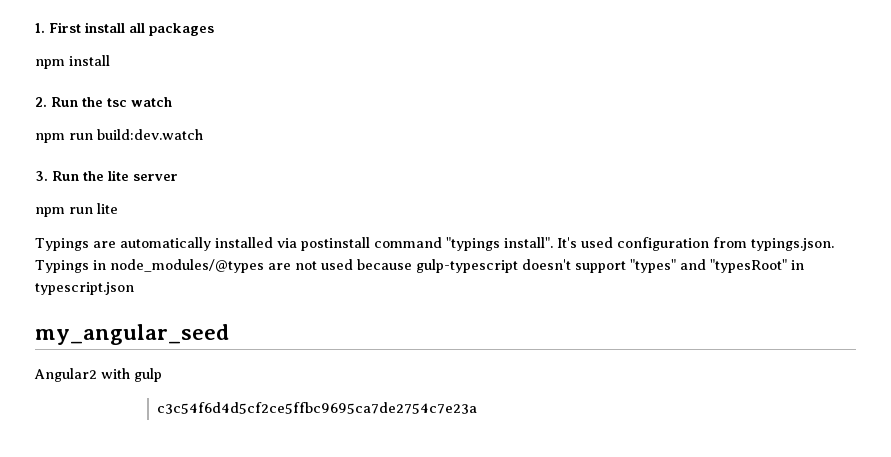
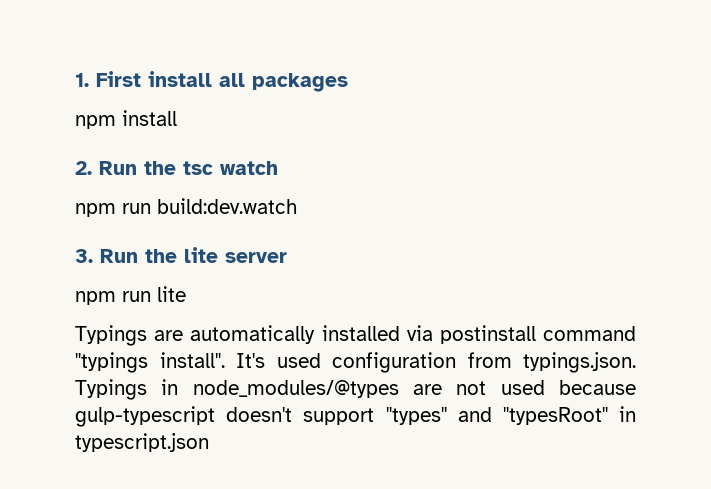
- my_angular_seed
- Angular2 with gulp
- c3c54f6d4d5cf2ce5ffbc9695ca7de2754c7e23a

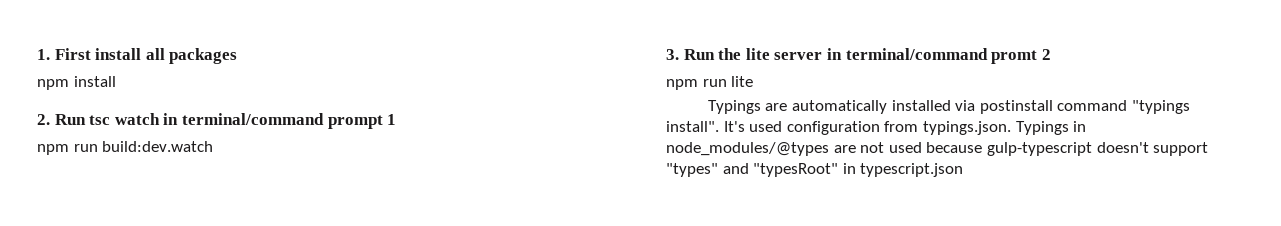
- 2. Run the tsc watch
+ 2. Run tsc watch in terminal/command prompt 1
- 3. Run the lite server
+ 3. Run the lite server in terminal/command promt 2

